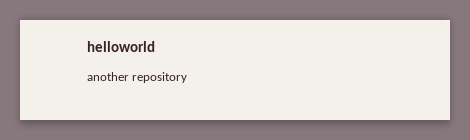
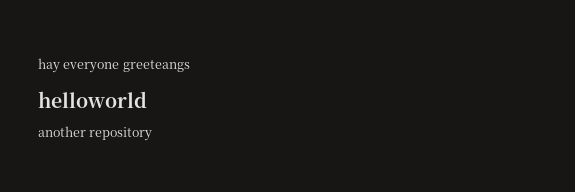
+ hay everyone greeteangs

